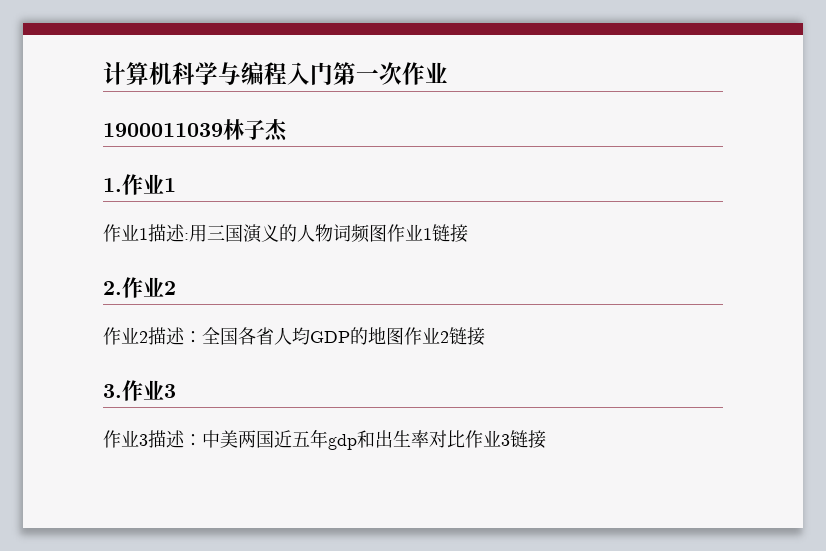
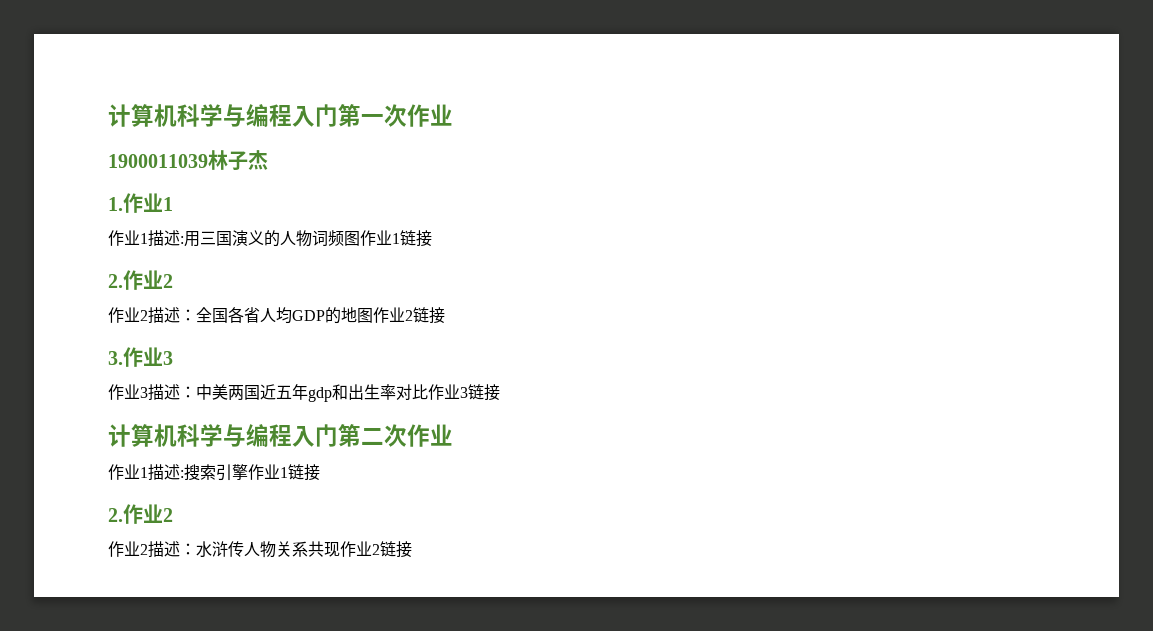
+ 计算机科学与编程入门第二次作业
+ 作业1描述:搜索引擎作业1链接
+ 2.作业2
+ 作业2描述：水浒传人物关系共现作业2链接

